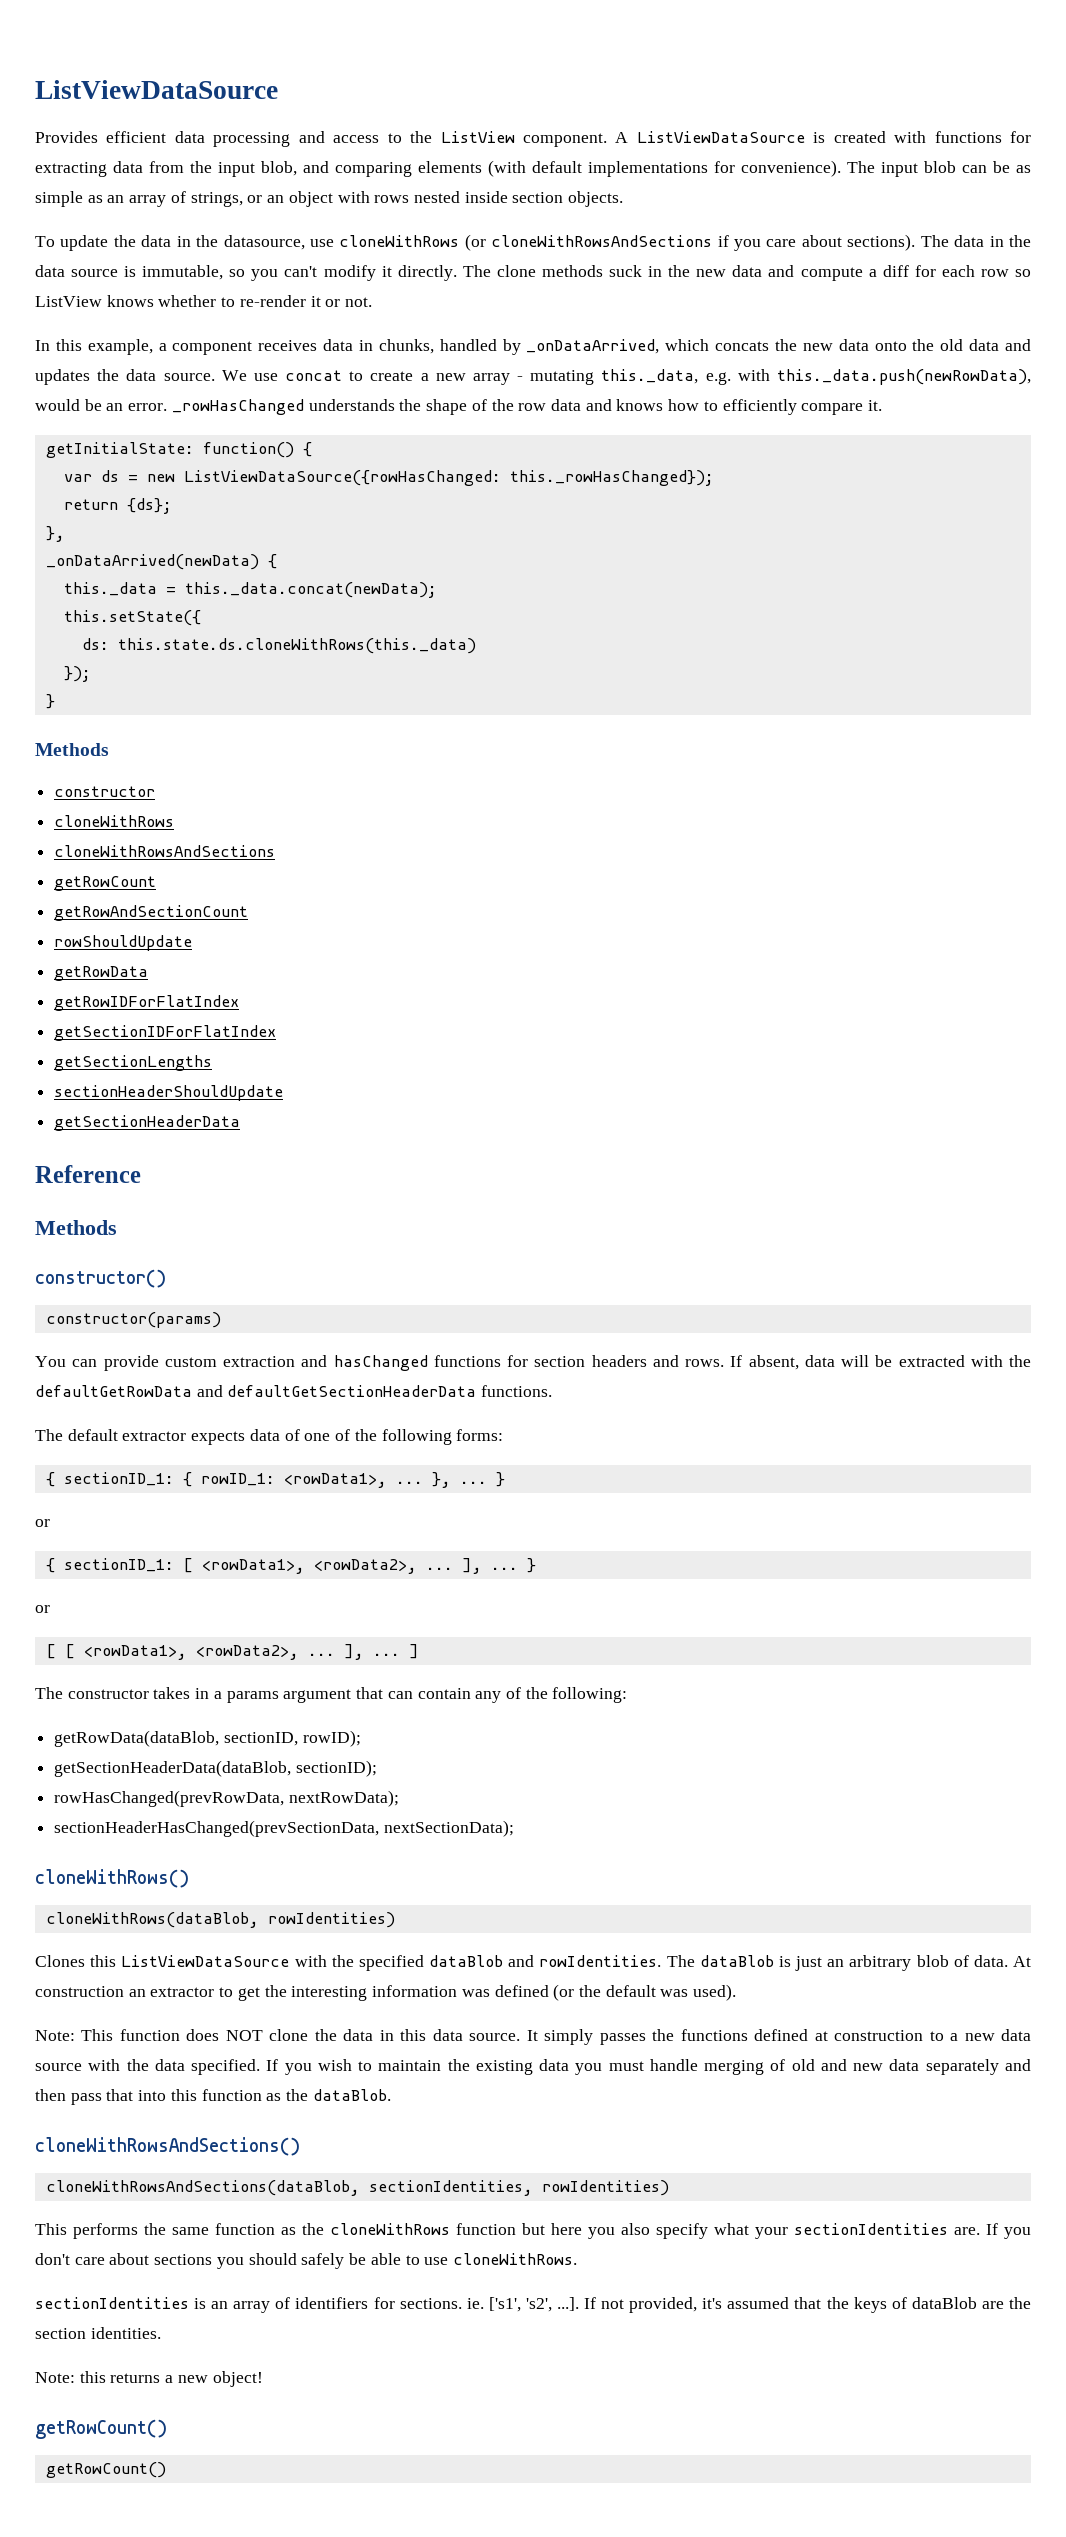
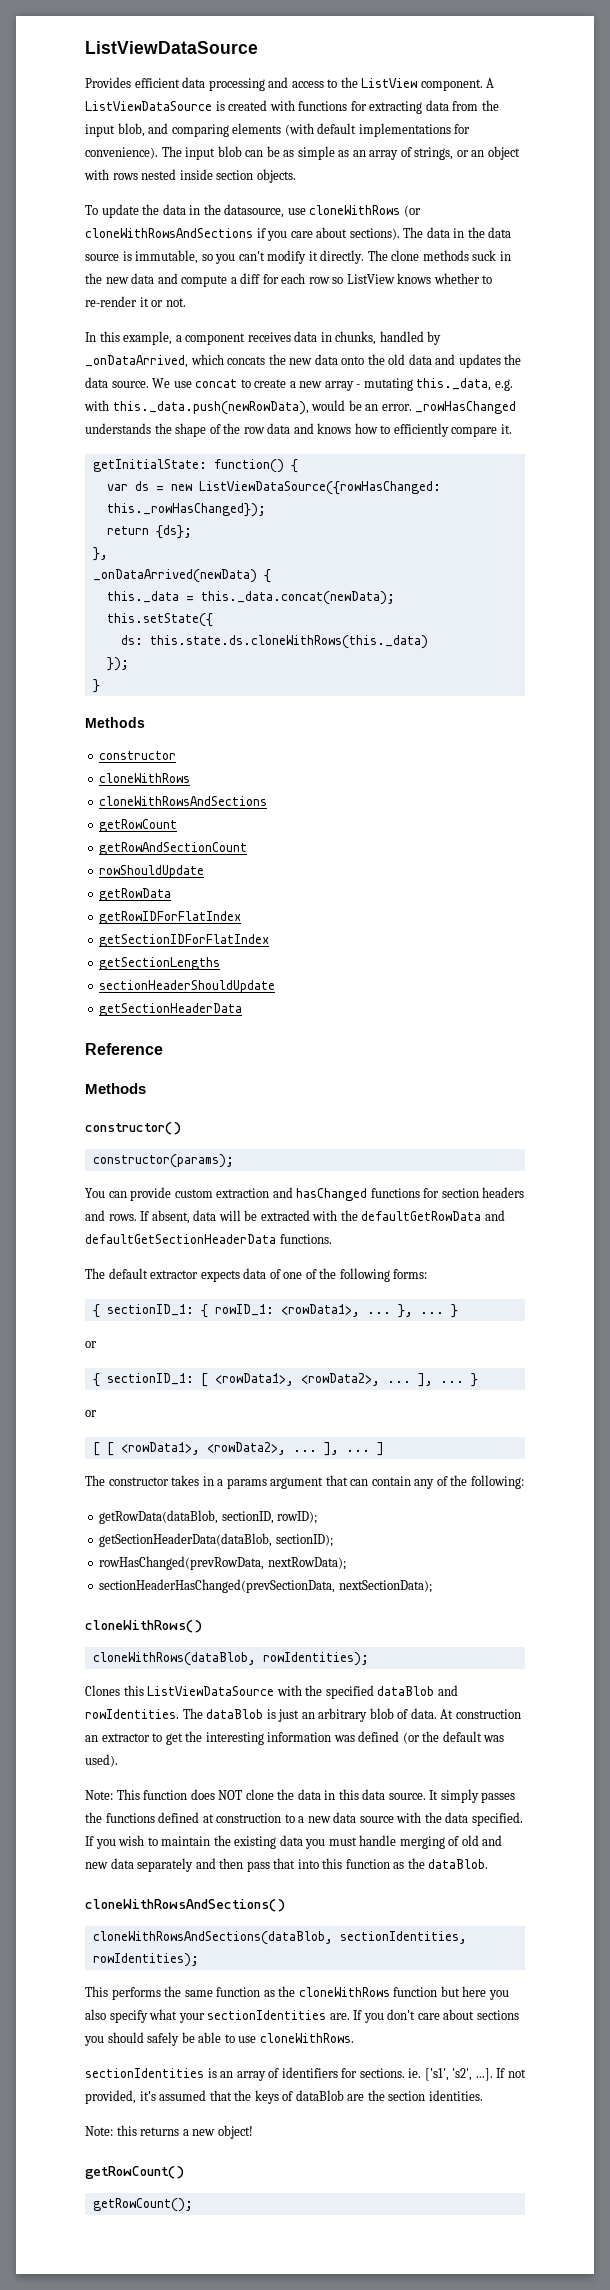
- constructor(params)
+ constructor(params);
- cloneWithRows(dataBlob, rowIdentities)
+ cloneWithRows(dataBlob, rowIdentities);
- cloneWithRowsAndSections(dataBlob, sectionIdentities, rowIdentities)
+ cloneWithRowsAndSections(dataBlob, sectionIdentities, rowIdentities);
  Note: this returns a new object!
  getRowCount()
- getRowCount()
+ getRowCount();

